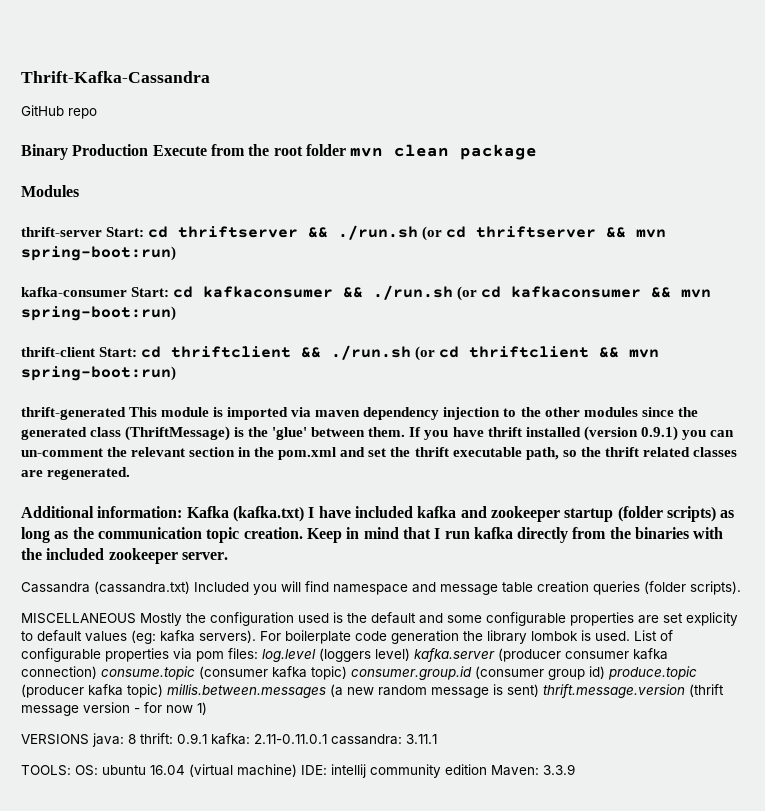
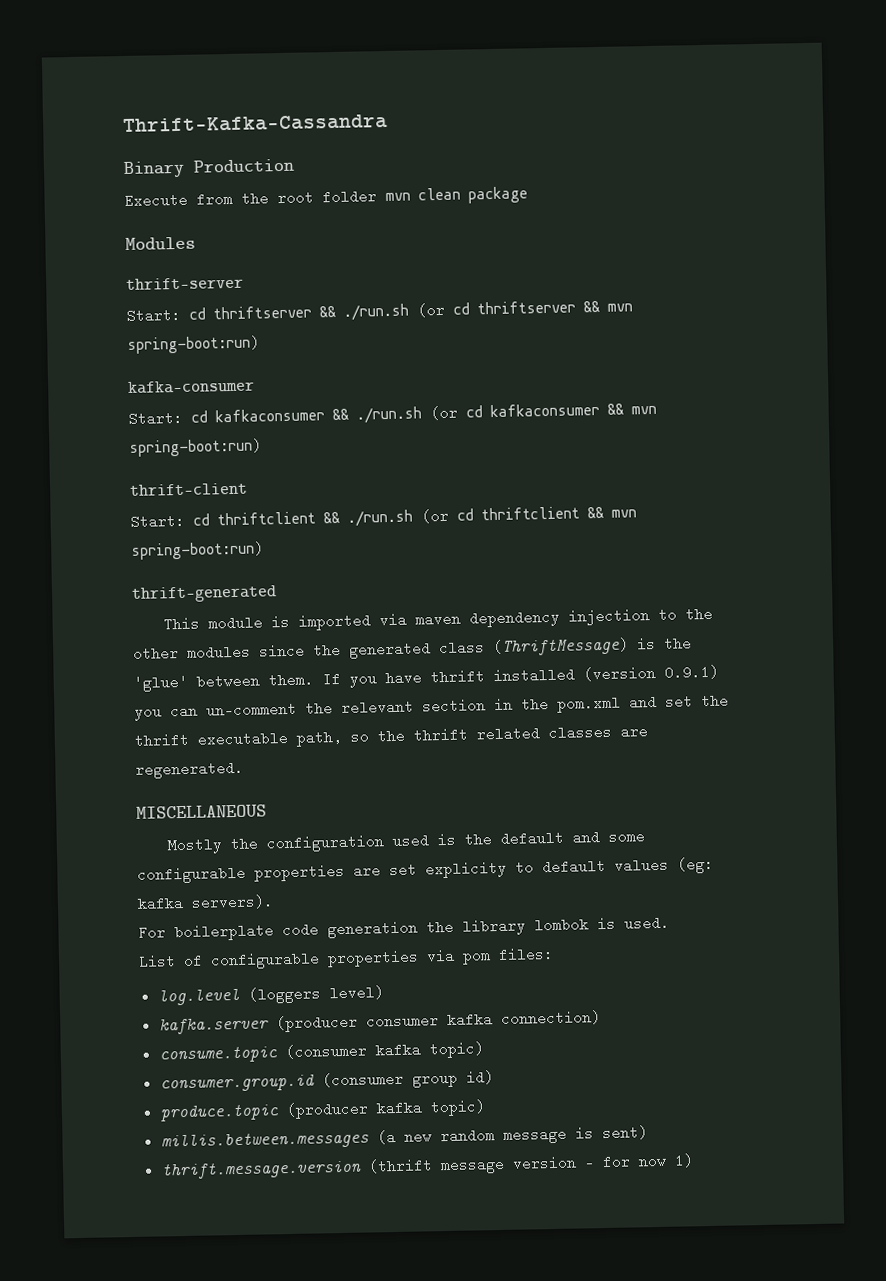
- GitHub repo
- Binary Production Execute from the root folder mvn clean package
+ Binary Production
+ Execute from the root folder mvn clean package
- thrift-server Start: cd thriftserver && ./run.sh (or cd thriftserver && mvn spring-boot:run)
+ thrift-server
+ Start: cd thriftserver && ./run.sh (or cd thriftserver && mvn spring-boot:run)
- kafka-consumer Start: cd kafkaconsumer && ./run.sh (or cd kafkaconsumer && mvn spring-boot:run)
+ kafka-consumer
+ Start: cd kafkaconsumer && ./run.sh (or cd kafkaconsumer && mvn spring-boot:run)
- thrift-client Start: cd thriftclient && ./run.sh (or cd thriftclient && mvn spring-boot:run)
+ thrift-client
+ Start: cd thriftclient && ./run.sh (or cd thriftclient && mvn spring-boot:run)
- thrift-generated This module is imported via maven dependency injection to the other modules since the generated class (ThriftMessage) is the 'glue' between them.
+ thrift-generated
+ This module is imported via maven dependency injection to the other modules since the generated class (ThriftMessage) is the 'glue' between them.
- Additional information: Kafka (kafka.txt) I have included kafka and zookeeper startup (folder scripts) as long as the communication topic creation. Keep in mind that I run kafka directly from the binaries with the included zookeeper server.
- Cassandra (cassandra.txt) Included you will find namespace and message table creation queries (folder scripts).
- MISCELLANEOUS Mostly the configuration used is the default and some configurable properties are set explicity to default values (eg:
+ MISCELLANEOUS
+ Mostly the configuration used is the default and some configurable properties are set explicity to default values (eg:
- kafka servers). For boilerplate code generation the library lombok is used. List of configurable properties via pom files: log.level (loggers level) kafka.server (producer consumer kafka connection) consume.topic (consumer kafka topic) consumer.group.id (consumer group id) produce.topic (producer kafka topic) millis.between.messages (a new random message is sent) thrift.message.version (thrift message version - for now 1)
+ kafka servers).
+ For boilerplate code generation the library lombok is used.
+ List of configurable properties via pom files:
+ log.level (loggers level)
+ kafka.server (producer consumer kafka connection)
+ consume.topic (consumer kafka topic)
+ consumer.group.id (consumer group id)
+ produce.topic (producer kafka topic)
+ millis.between.messages (a new random message is sent)
+ thrift.message.version (thrift message version - for now 1)
- VERSIONS java: 8 thrift: 0.9.1 kafka: 2.11-0.11.0.1 cassandra: 3.11.1
- TOOLS: OS: ubuntu 16.04 (virtual machine) IDE: intellij community edition Maven: 3.3.9

